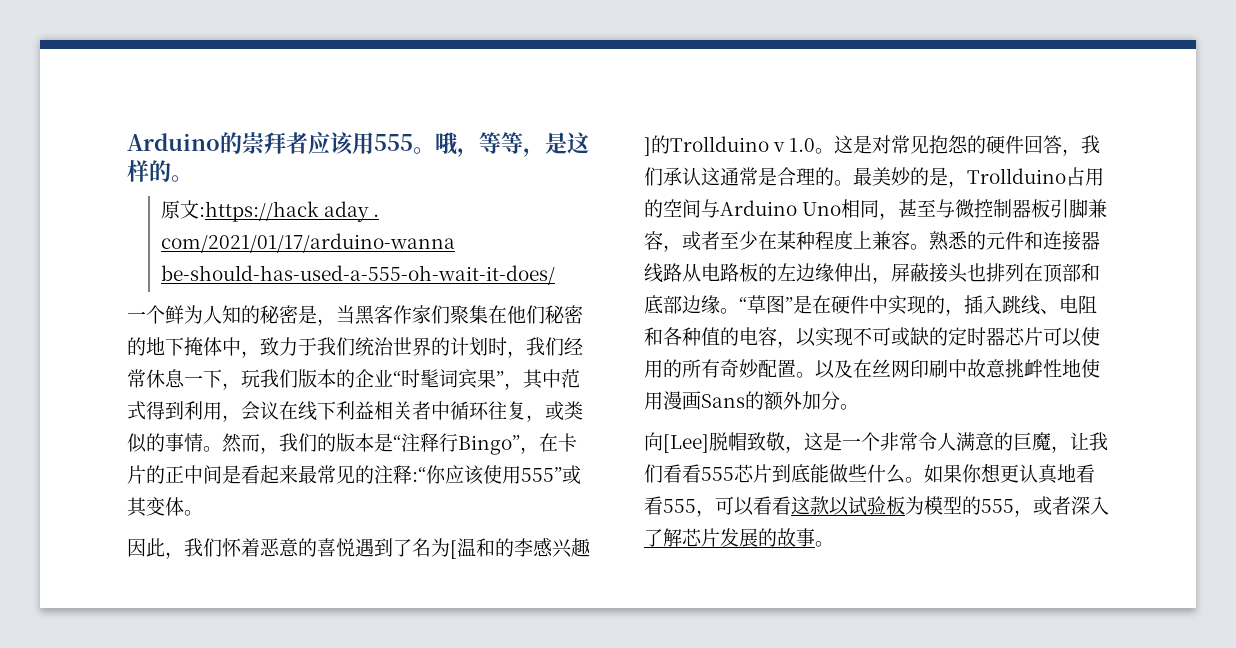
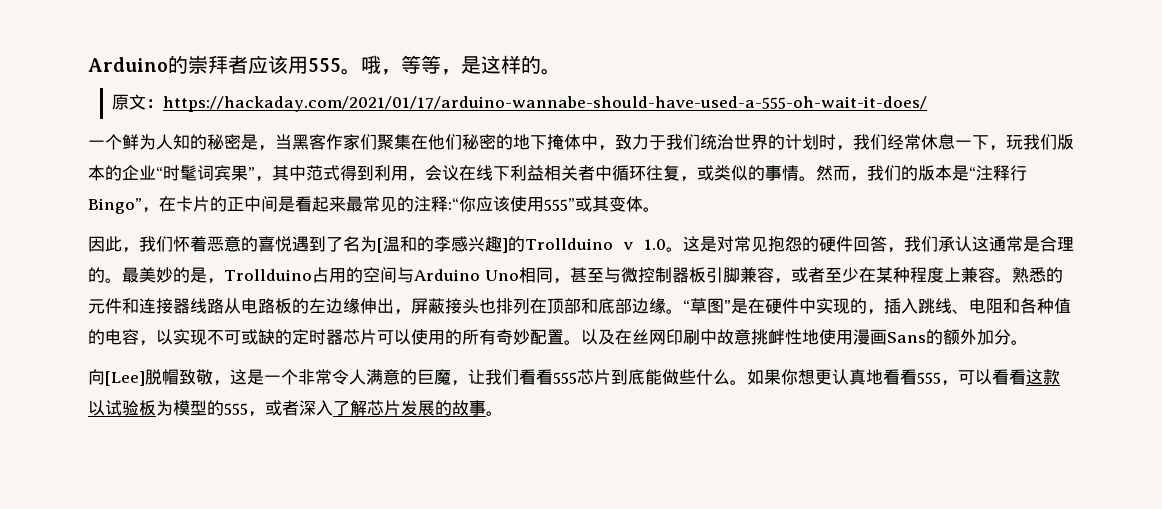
- 原文:https://hack aday . com/2021/01/17/arduino-wanna be-should-has-used-a-555-oh-wait-it-does/
+ 原文：https://hackaday.com/2021/01/17/arduino-wannabe-should-have-used-a-555-oh-wait-it-does/

